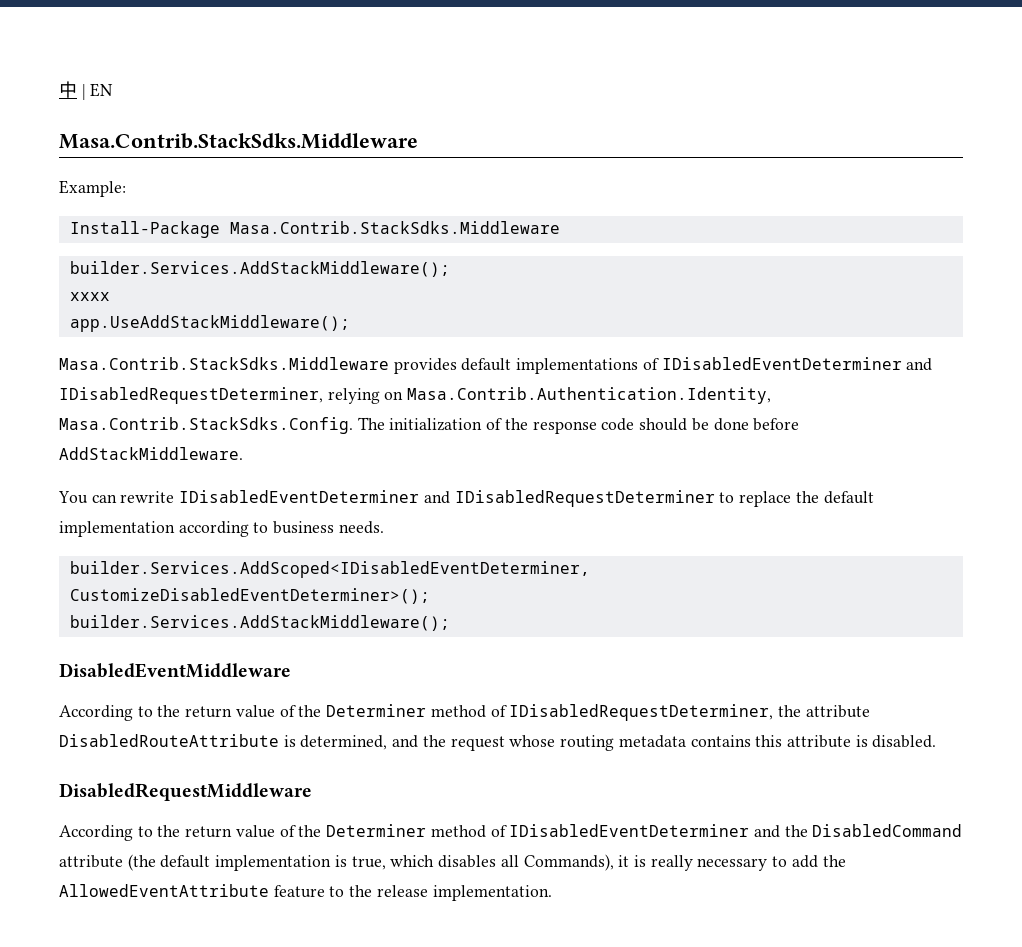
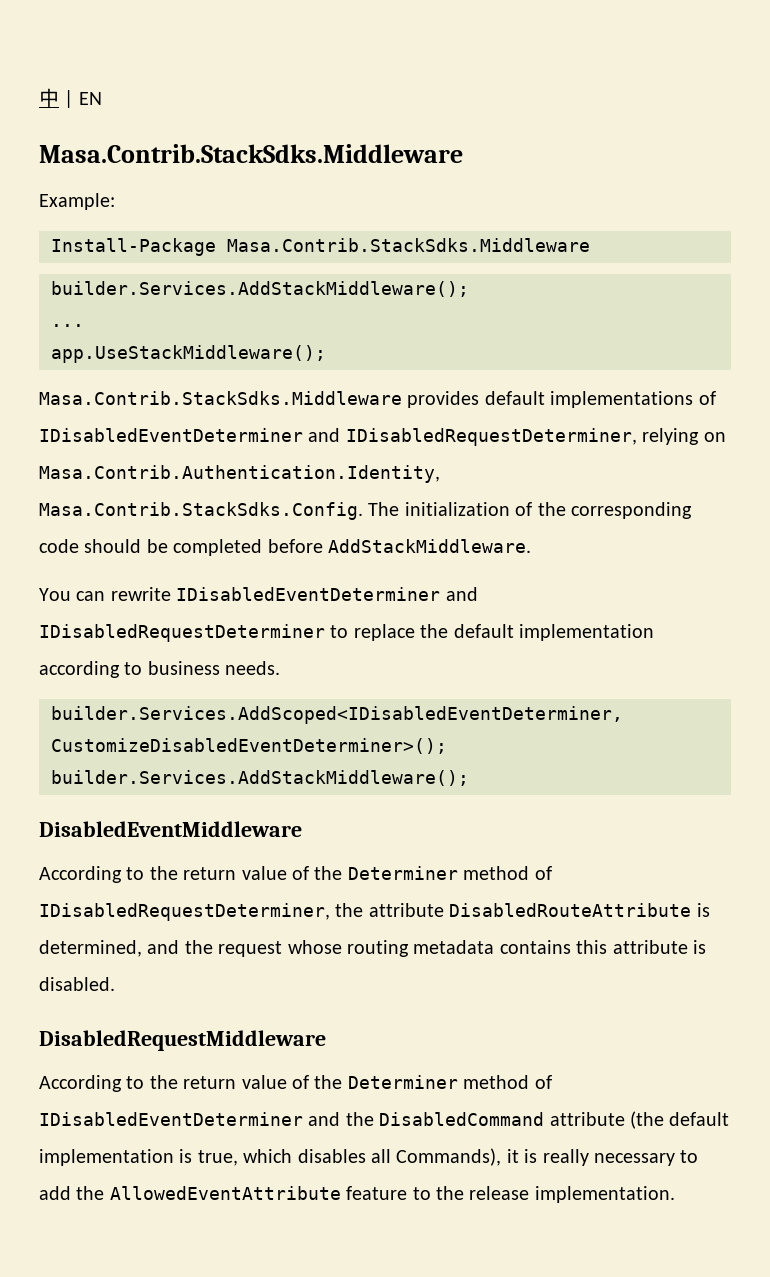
- xxxx
- app.UseAddStackMiddleware();
+ ...
+ app.UseStackMiddleware();
- Masa.Contrib.StackSdks.Middleware provides default implementations of IDisabledEventDeterminer and IDisabledRequestDeterminer, relying on Masa.Contrib.Authentication.Identity, Masa.Contrib.StackSdks.Config. The initialization of the response code should be done before AddStackMiddleware.
+ Masa.Contrib.StackSdks.Middleware provides default implementations of IDisabledEventDeterminer and IDisabledRequestDeterminer, relying on Masa.Contrib.Authentication.Identity, Masa.Contrib.StackSdks.Config. The initialization of the corresponding code should be completed before AddStackMiddleware.

